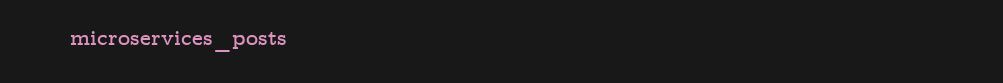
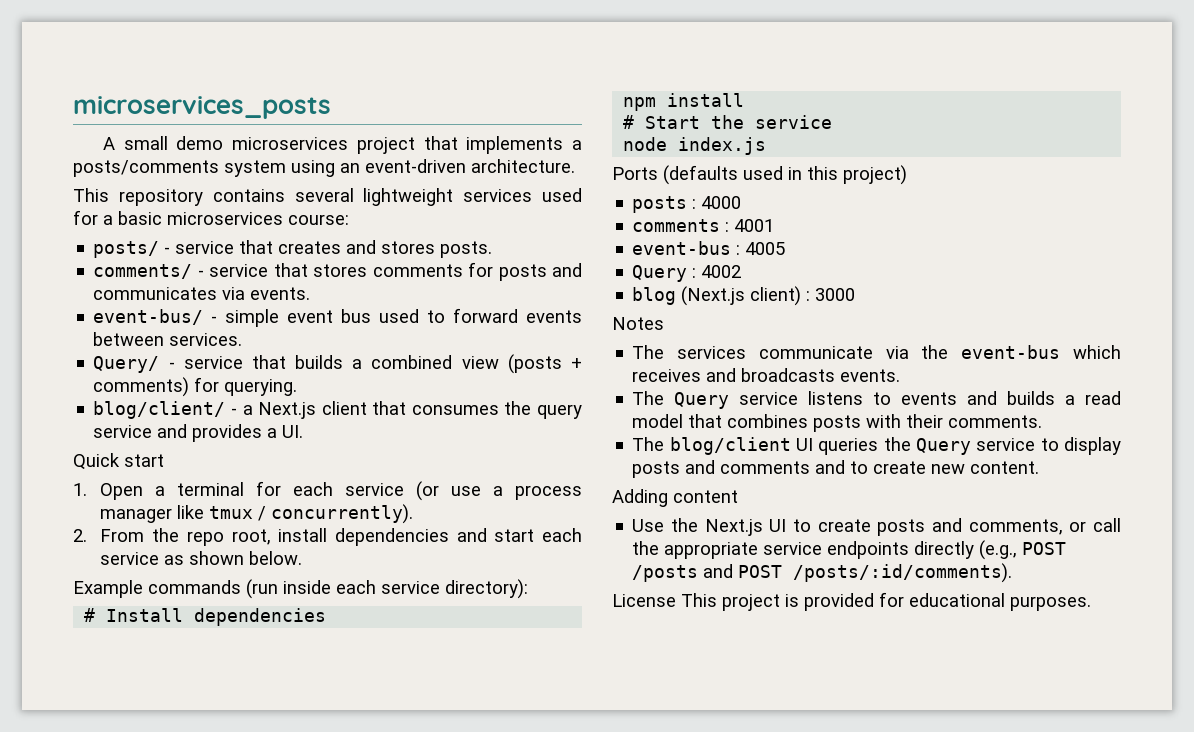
+ A small demo microservices project that implements a posts/comments system using an event-driven architecture.
+ This repository contains several lightweight services used for a basic microservices course:
+ posts/ - service that creates and stores posts.
+ comments/ - service that stores comments for posts and communicates via events.
+ event-bus/ - simple event bus used to forward events between services.
+ Query/ - service that builds a combined view (posts + comments) for querying.
+ blog/client/ - a Next.js client that consumes the query service and provides a UI.
+ Quick start
+ 1. Open a terminal for each service (or use a process manager like tmux / concurrently).
+ 2. From the repo root, install dependencies and start each service as shown below.
+ Example commands (run inside each service directory):
+ # Install dependencies
+ npm install
+ # Start the service
+ node index.js
+ Ports (defaults used in this project)
+ posts : 4000
+ comments : 4001
+ event-bus : 4005
+ Query : 4002
+ blog (Next.js client) : 3000
+ Notes
+ The services communicate via the event-bus which receives and broadcasts events.
+ The Query service listens to events and builds a read model that combines posts with their comments.
+ The blog/client UI queries the Query service to display posts and comments and to create new content.
+ Adding content
+ Use the Next.js UI to create posts and comments, or call the appropriate service endpoints directly (e.g., POST /posts and POST /posts/:id/comments).
+ License This project is provided for educational purposes.

